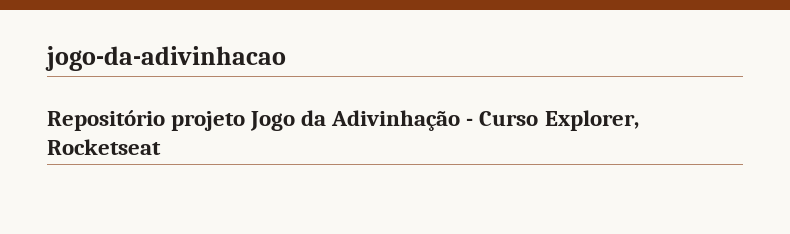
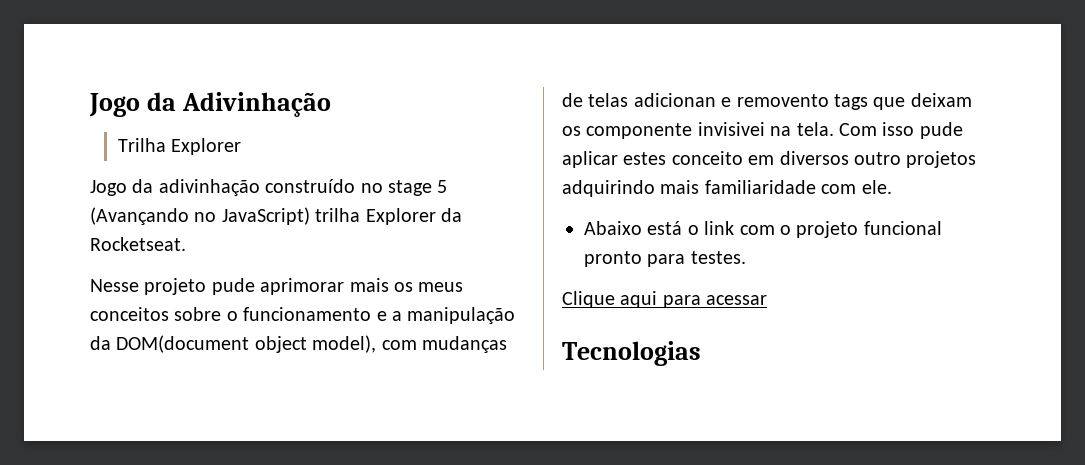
- jogo-da-adivinhacao
- Repositório projeto Jogo da Adivinhação - Curso Explorer, Rocketseat
+ Jogo da Adivinhação
+ Trilha Explorer
+ Jogo da adivinhação construído no stage 5 (Avançando no JavaScript) trilha Explorer da Rocketseat.
+ Nesse projeto pude aprimorar mais os meus conceitos sobre o funcionamento e a manipulação da DOM(document object model), com mudanças de telas adicionan e removento tags que deixam os componente invisivei na tela. Com isso pude aplicar estes conceito em diversos outro projetos adquirindo mais familiaridade com ele.
+ Abaixo está o link com o projeto funcional pronto para testes.
+ Clique aqui para acessar
+ Tecnologias

